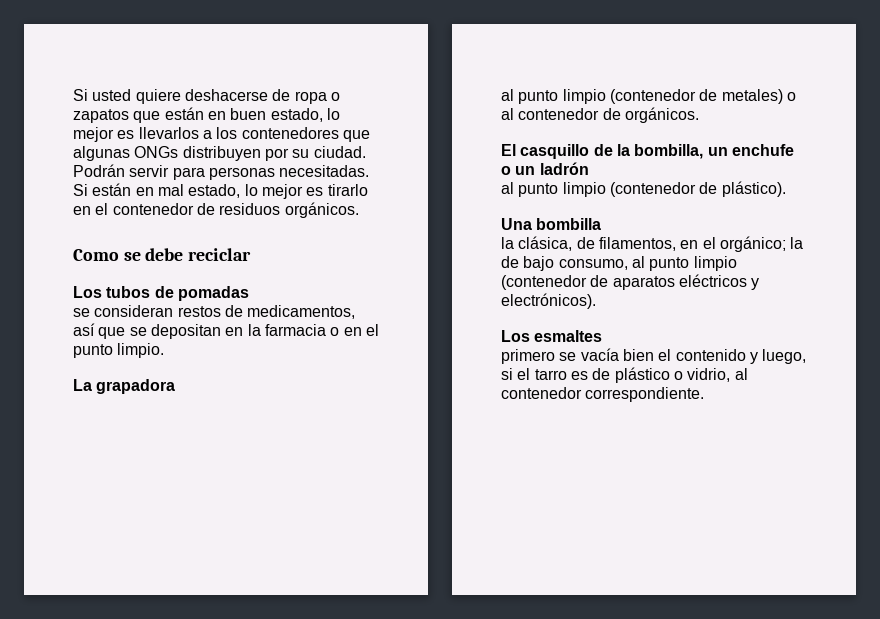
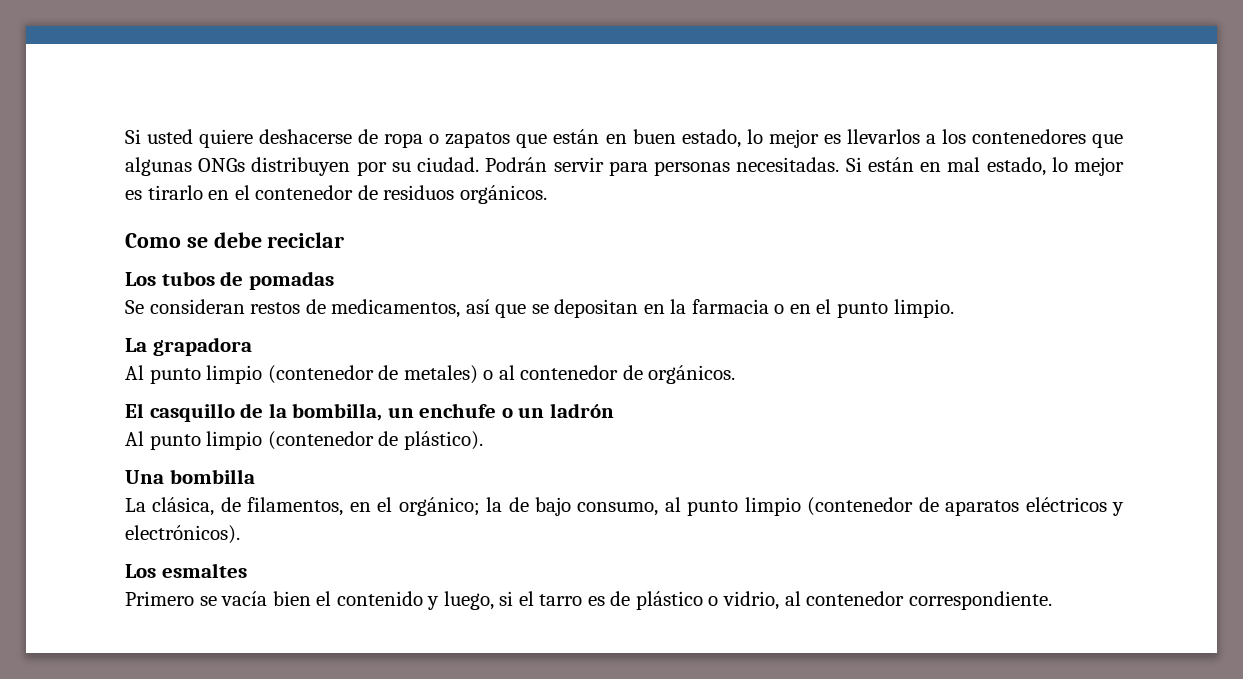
- se consideran restos de medicamentos, así que se depositan en la farmacia o en el punto limpio.
+ Se consideran restos de medicamentos, así que se depositan en la farmacia o en el punto limpio.
- al punto limpio (contenedor de metales) o al contenedor de orgánicos.
+ Al punto limpio (contenedor de metales) o al contenedor de orgánicos.
- al punto limpio (contenedor de plástico).
+ Al punto limpio (contenedor de plástico).
- la clásica, de filamentos, en el orgánico; la de bajo consumo, al punto limpio (contenedor de aparatos eléctricos y electrónicos).
+ La clásica, de filamentos, en el orgánico; la de bajo consumo, al punto limpio (contenedor de aparatos eléctricos y electrónicos).
- primero se vacía bien el contenido y luego, si el tarro es de plástico o vidrio, al contenedor correspondiente.
+ Primero se vacía bien el contenido y luego, si el tarro es de plástico o vidrio, al contenedor correspondiente.

